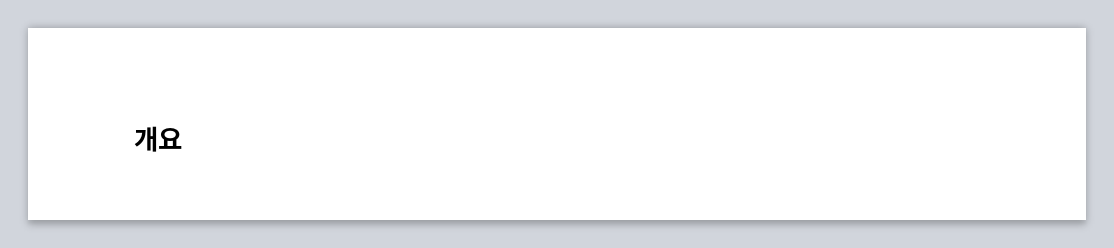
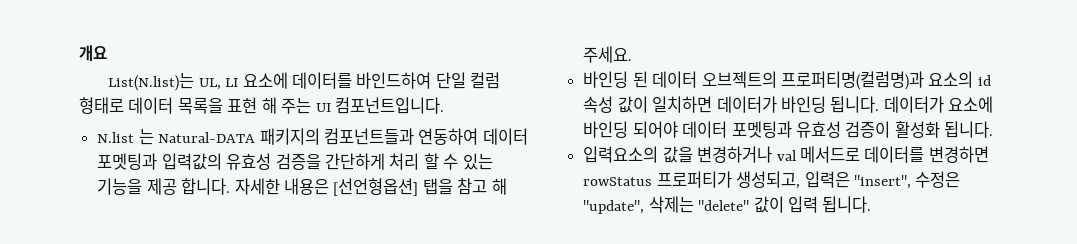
+ List(N.list)는 UL, LI 요소에 데이터를 바인드하여 단일 컬럼 형태로 데이터 목록을 표현 해 주는 UI 컴포넌트입니다.
+ N.list 는 Natural-DATA 패키지의 컴포넌트들과 연동하여 데이터 포멧팅과 입력값의 유효성 검증을 간단하게 처리 할 수 있는 기능을 제공 합니다. 자세한 내용은 [선언형옵션] 탭을 참고 해 주세요.
+ 바인딩 된 데이터 오브젝트의 프로퍼티명(컬럼명)과 요소의 id 속성 값이 일치하면 데이터가 바인딩 됩니다. 데이터가 요소에 바인딩 되어야 데이터 포멧팅과 유효성 검증이 활성화 됩니다.
+ 입력요소의 값을 변경하거나 val 메서드로 데이터를 변경하면 rowStatus 프로퍼티가 생성되고, 입력은 "insert", 수정은 "update", 삭제는 "delete" 값이 입력 됩니다.

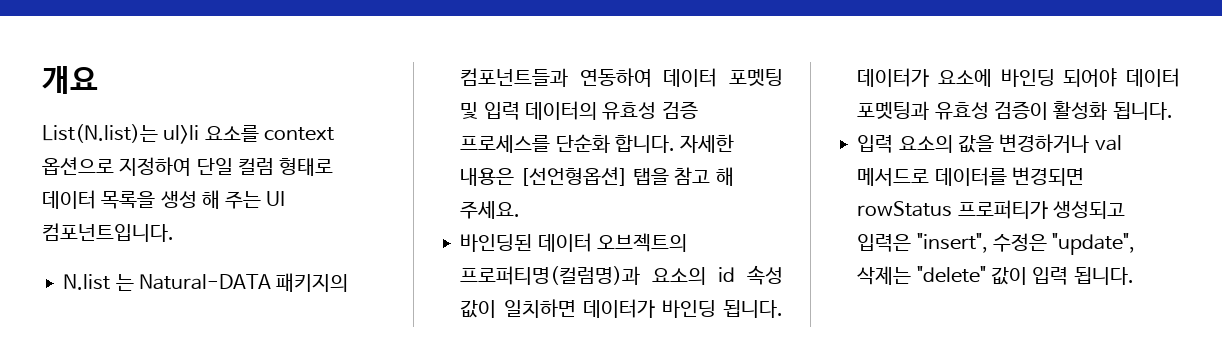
- List(N.list)는 UL, LI 요소에 데이터를 바인드하여 단일 컬럼 형태로 데이터 목록을 표현 해 주는 UI 컴포넌트입니다.
+ List(N.list)는 ul>li 요소를 context 옵션으로 지정하여 단일 컬럼 형태로 데이터 목록을 생성 해 주는 UI 컴포넌트입니다.
- N.list 는 Natural-DATA 패키지의 컴포넌트들과 연동하여 데이터 포멧팅과 입력값의 유효성 검증을 간단하게 처리 할 수 있는 기능을 제공 합니다.
+ N.list 는 Natural-DATA 패키지의 컴포넌트들과 연동하여 데이터 포멧팅 및 입력 데이터의 유효성 검증 프로세스를 단순화 합니다.
- 바인딩 된 데이터 오브젝트의 프로퍼티명(컬럼명)과 요소의 id 속성 값이 일치하면 데이터가 바인딩 됩니다.
+ 바인딩된 데이터 오브젝트의 프로퍼티명(컬럼명)과 요소의 id 속성 값이 일치하면 데이터가 바인딩 됩니다.
- 입력요소의 값을 변경하거나 val 메서드로 데이터를 변경하면 rowStatus 프로퍼티가 생성되고, 입력은 "insert", 수정은 "update", 삭제는 "delete" 값이 입력 됩니다.
+ 입력 요소의 값을 변경하거나 val 메서드로 데이터를 변경되면 rowStatus 프로퍼티가 생성되고 입력은 "insert", 수정은 "update", 삭제는 "delete" 값이 입력 됩니다.

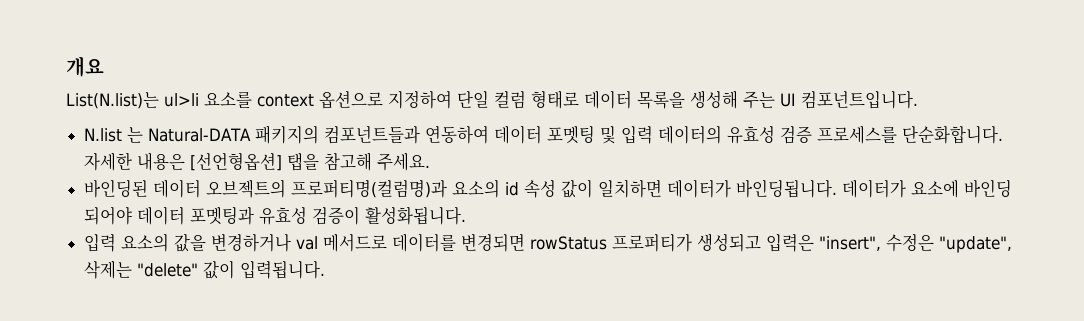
- List(N.list)는 ul>li 요소를 context 옵션으로 지정하여 단일 컬럼 형태로 데이터 목록을 생성 해 주는 UI 컴포넌트입니다.
+ List(N.list)는 ul>li 요소를 context 옵션으로 지정하여 단일 컬럼 형태로 데이터 목록을 생성해 주는 UI 컴포넌트입니다.
- N.list 는 Natural-DATA 패키지의 컴포넌트들과 연동하여 데이터 포멧팅 및 입력 데이터의 유효성 검증 프로세스를 단순화 합니다.
+ N.list 는 Natural-DATA 패키지의 컴포넌트들과 연동하여 데이터 포멧팅 및 입력 데이터의 유효성 검증 프로세스를 단순화합니다.
- 자세한 내용은 [선언형옵션] 탭을 참고 해 주세요.
+ 자세한 내용은 [선언형옵션] 탭을 참고해 주세요.
- 바인딩된 데이터 오브젝트의 프로퍼티명(컬럼명)과 요소의 id 속성 값이 일치하면 데이터가 바인딩 됩니다.
+ 바인딩된 데이터 오브젝트의 프로퍼티명(컬럼명)과 요소의 id 속성 값이 일치하면 데이터가 바인딩됩니다.
- 데이터가 요소에 바인딩 되어야 데이터 포멧팅과 유효성 검증이 활성화 됩니다.
+ 데이터가 요소에 바인딩 되어야 데이터 포멧팅과 유효성 검증이 활성화됩니다.
- 입력 요소의 값을 변경하거나 val 메서드로 데이터를 변경되면 rowStatus 프로퍼티가 생성되고 입력은 "insert", 수정은 "update", 삭제는 "delete" 값이 입력 됩니다.
+ 입력 요소의 값을 변경하거나 val 메서드로 데이터를 변경되면 rowStatus 프로퍼티가 생성되고 입력은 "insert", 수정은 "update", 삭제는 "delete" 값이 입력됩니다.

